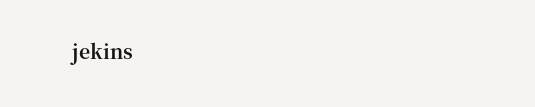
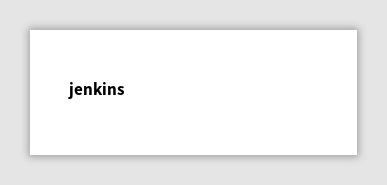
- jekins
+ jenkins

